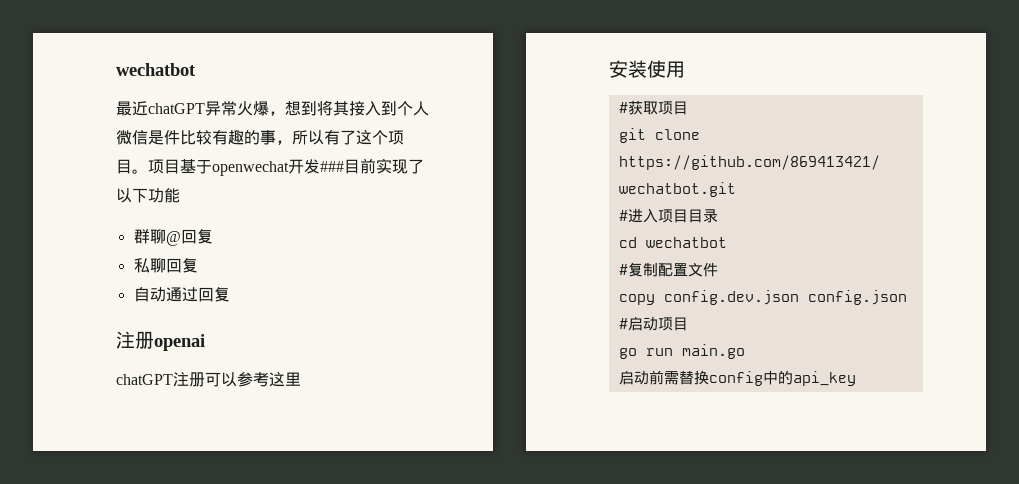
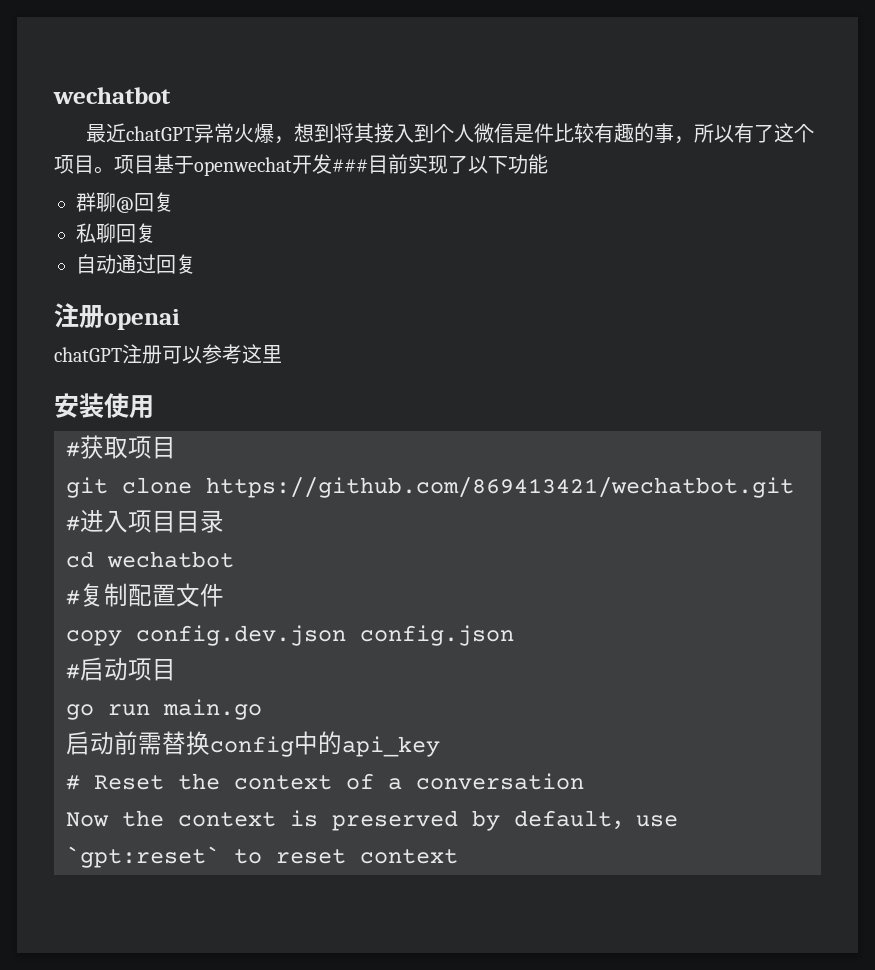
+ # Reset the context of a conversation
+ Now the context is preserved by default，use `gpt:reset` to reset context

